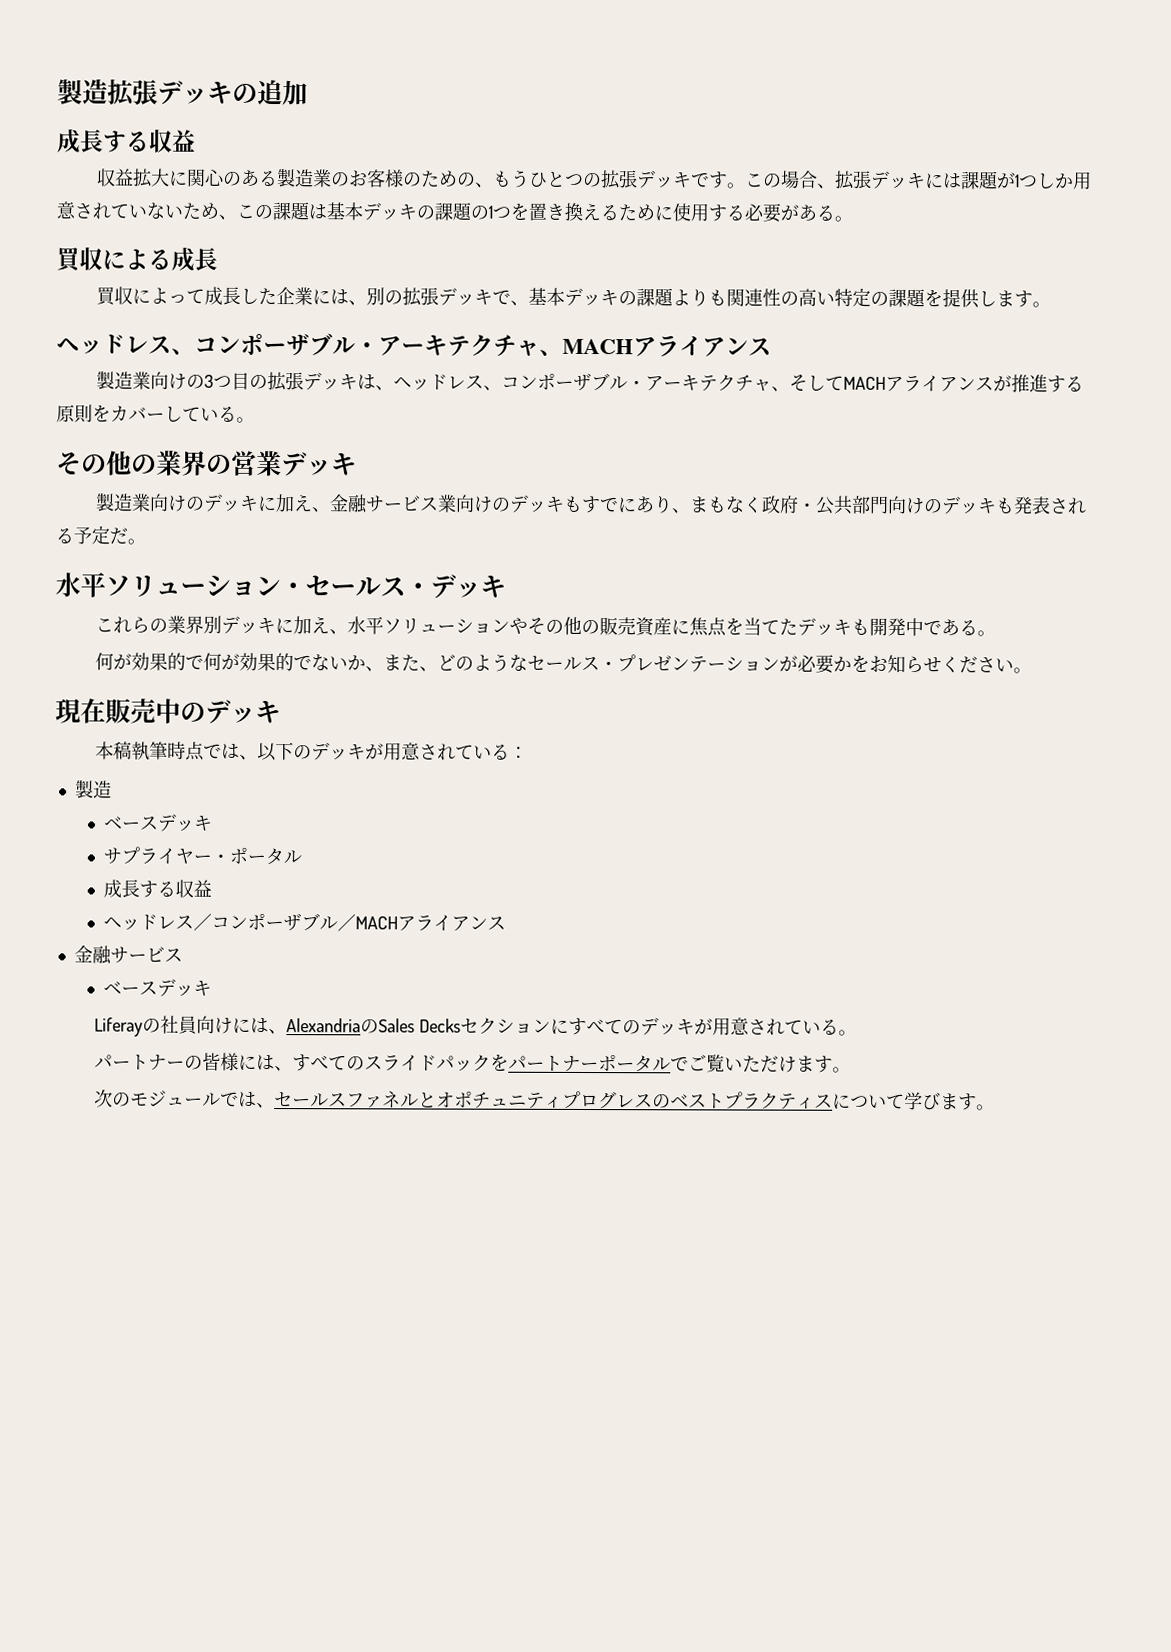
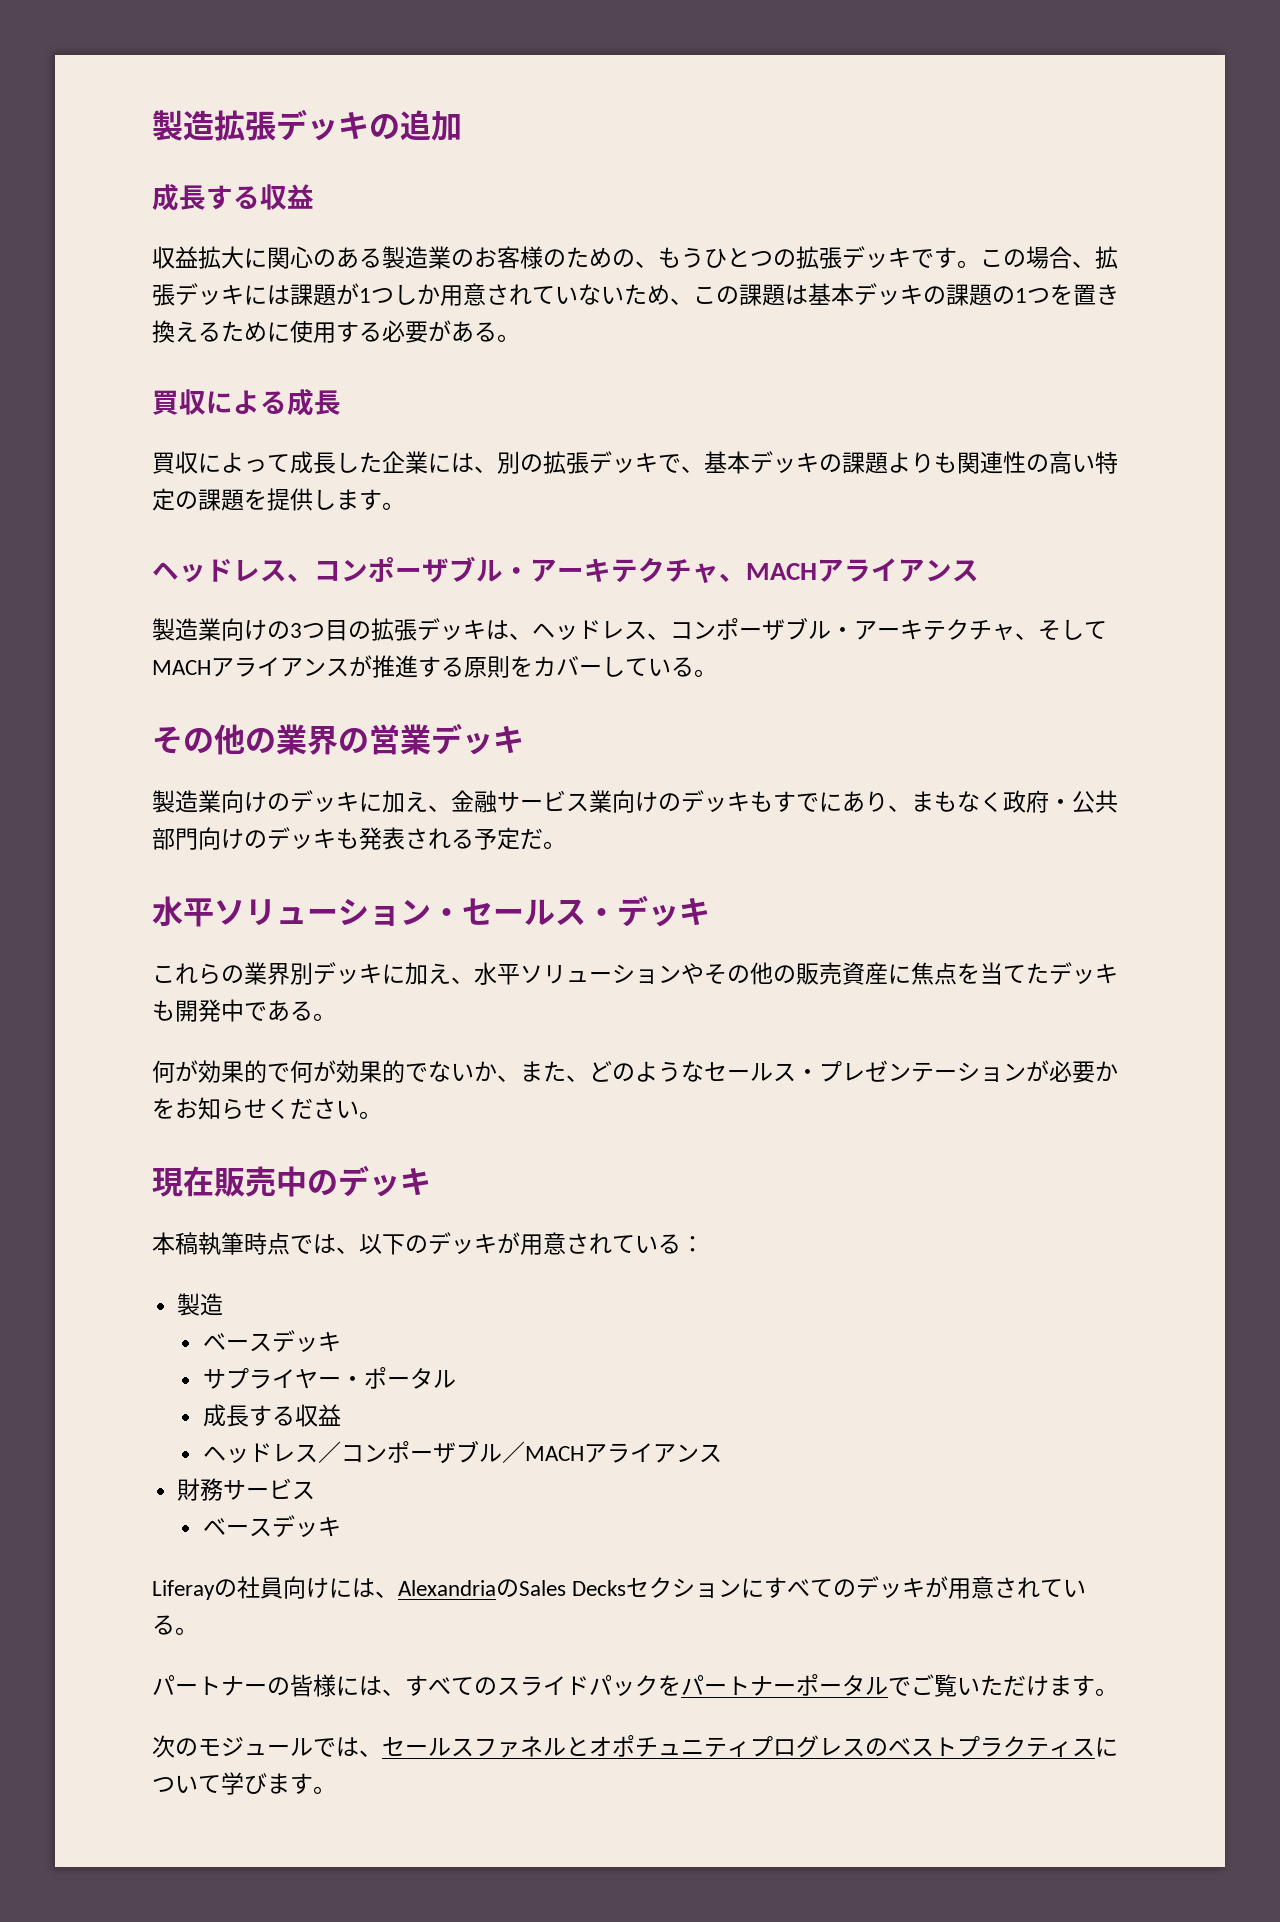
  ヘッドレス／コンポーザブル／MACHアライアンス
- 金融サービス
+ 財務サービス

